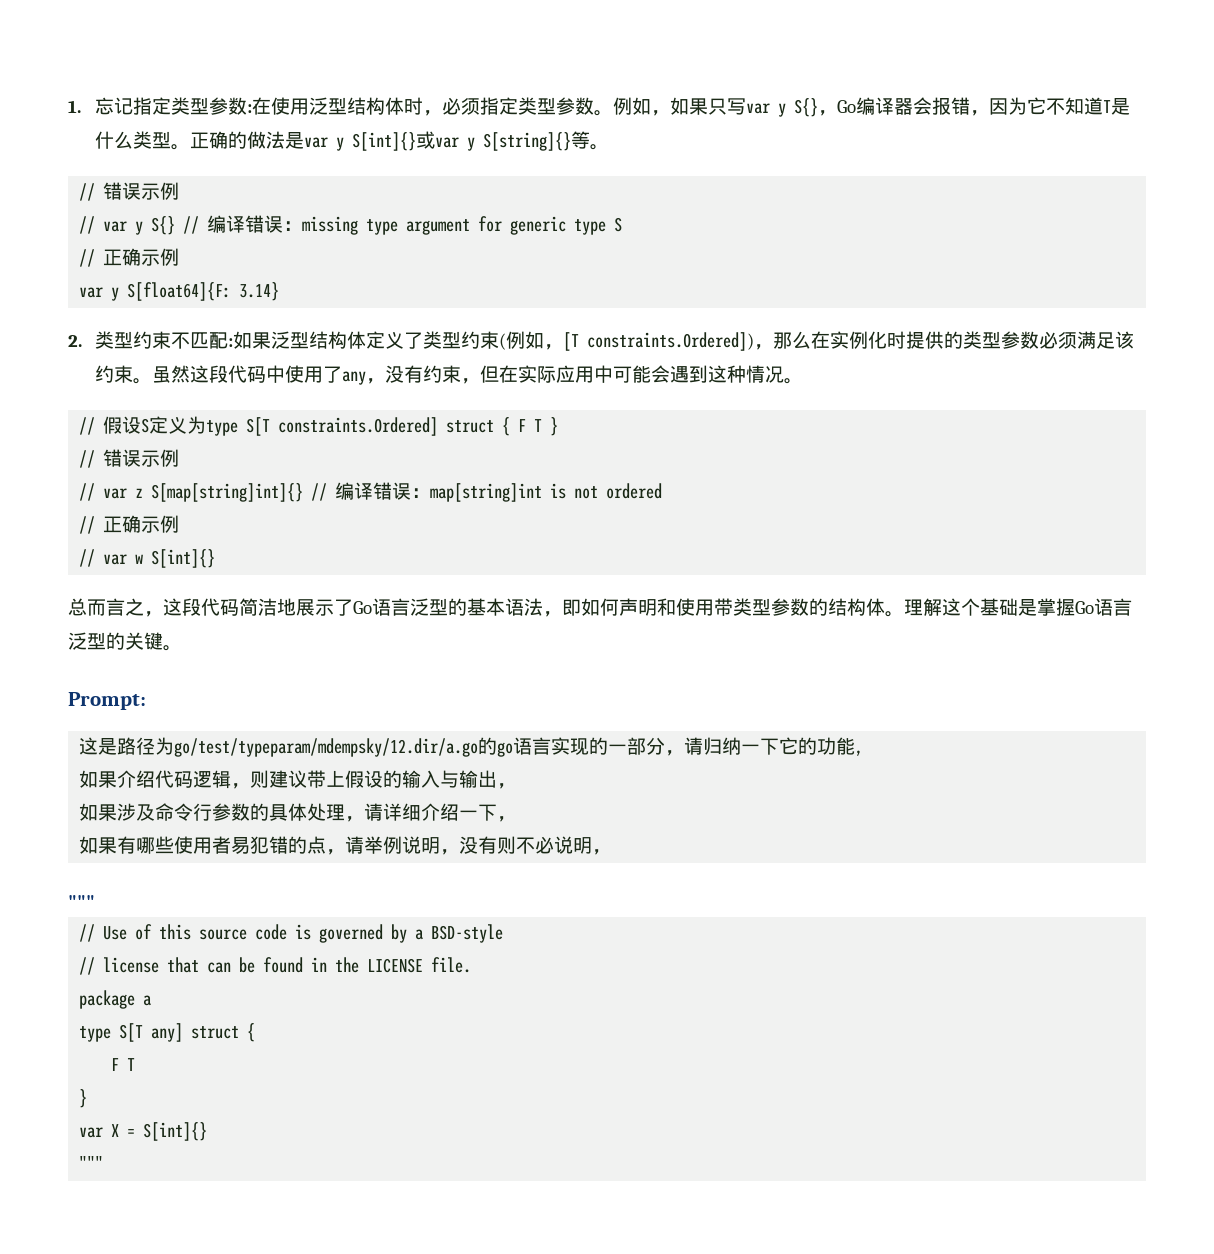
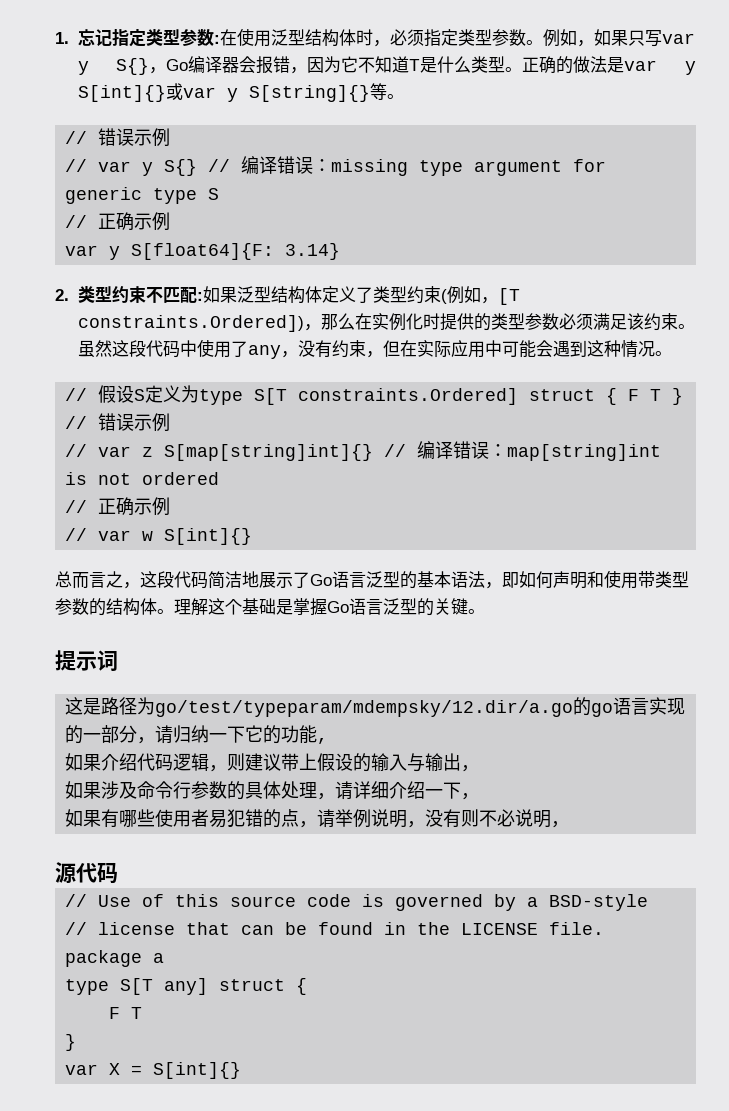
- Prompt:
+ 提示词
  如果有哪些使用者易犯错的点，请举例说明，没有则不必说明，
- """
+ 源代码
  var X = S[int]{}
- """

